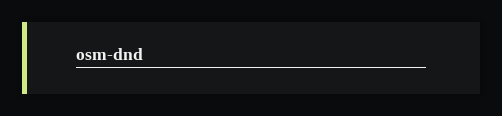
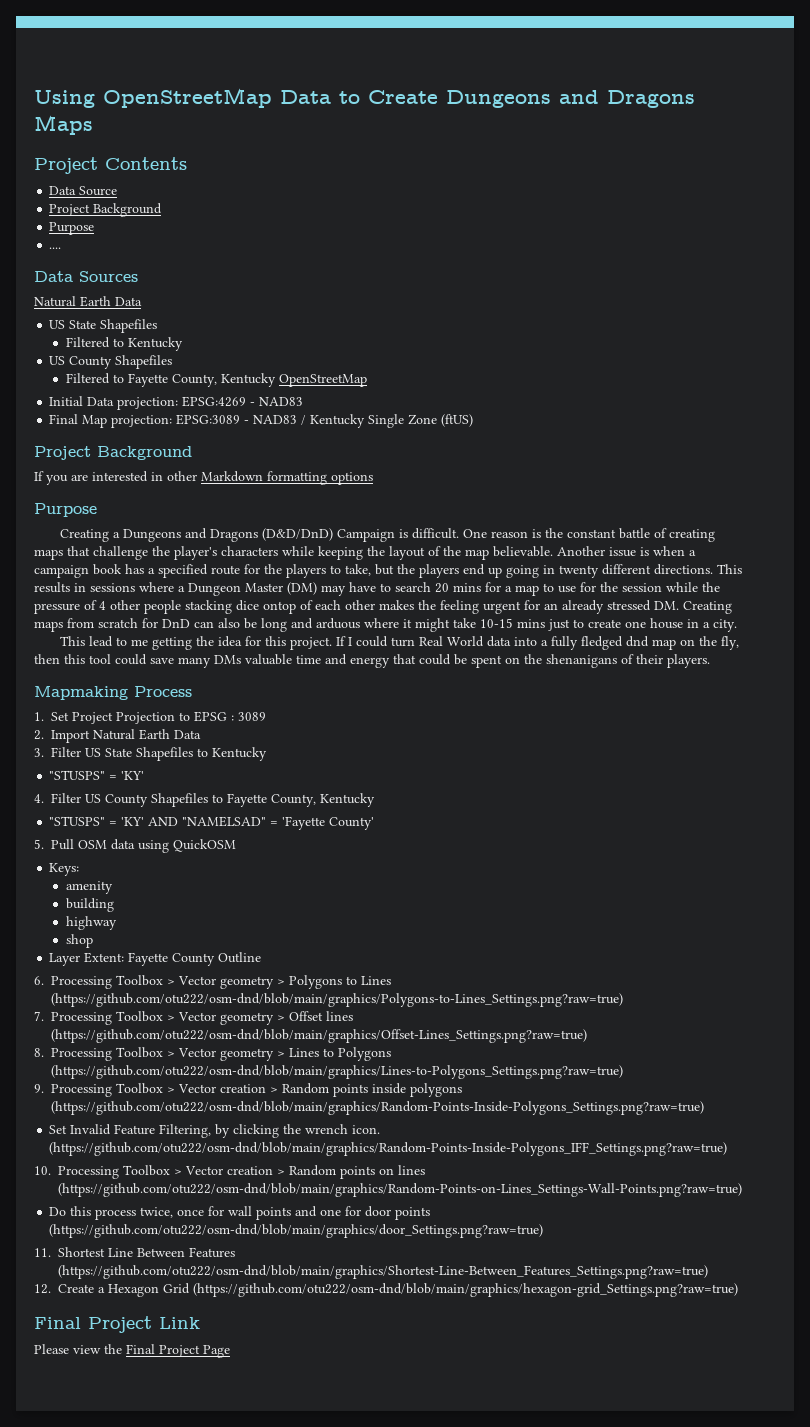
- osm-dnd
+ Using OpenStreetMap Data to Create Dungeons and Dragons Maps
+ Project Contents
+ Data Source
+ Project Background
+ Purpose
+ ....
+ Data Sources
+ Natural Earth Data
+ US State Shapefiles
+ Filtered to Kentucky
+ US County Shapefiles
+ Filtered to Fayette County, Kentucky OpenStreetMap
+ Initial Data projection: EPSG:4269 - NAD83
+ Final Map projection: EPSG:3089 - NAD83 / Kentucky Single Zone (ftUS)
+ Project Background
+ If you are interested in other Markdown formatting options
+ Purpose
+ Creating a Dungeons and Dragons (D&D/DnD) Campaign is difficult. One reason is the constant battle of creating maps that challenge the player's characters while keeping the layout of the map believable. Another issue is when a campaign book has a specified route for the players to take, but the players end up going in twenty different directions. This results in sessions where a Dungeon Master (DM) may have to search 20 mins for a map to use for the session while the pressure of 4 other people stacking dice ontop of each other makes the feeling urgent for an already stressed DM. Creating maps from scratch for DnD can also be long and arduous where it might take 10-15 mins just to create one house in a city.
+ This lead to me getting the idea for this project. If I could turn Real World data into a fully fledged dnd map on the fly, then this tool could save many DMs valuable time and energy that could be spent on the shenanigans of their players.
+ Mapmaking Process
+ 1. Set Project Projection to EPSG : 3089
+ 2. Import Natural Earth Data
+ 3. Filter US State Shapefiles to Kentucky
+ "STUSPS" = 'KY'
+ 4. Filter US County Shapefiles to Fayette County, Kentucky
+ "STUSPS" = 'KY' AND "NAMELSAD" = 'Fayette County'
+ 5. Pull OSM data using QuickOSM
+ Keys:
+ amenity
+ building
+ highway
+ shop
+ Layer Extent: Fayette County Outline
+ 6. Processing Toolbox > Vector geometry > Polygons to Lines (https://github.com/otu222/osm-dnd/blob/main/graphics/Polygons-to-Lines_Settings.png?raw=true)
+ 7. Processing Toolbox > Vector geometry > Offset lines (https://github.com/otu222/osm-dnd/blob/main/graphics/Offset-Lines_Settings.png?raw=true)
+ 8. Processing Toolbox > Vector geometry > Lines to Polygons (https://github.com/otu222/osm-dnd/blob/main/graphics/Lines-to-Polygons_Settings.png?raw=true)
+ 9. Processing Toolbox > Vector creation > Random points inside polygons (https://github.com/otu222/osm-dnd/blob/main/graphics/Random-Points-Inside-Polygons_Settings.png?raw=true)
+ Set Invalid Feature Filtering, by clicking the wrench icon. (https://github.com/otu222/osm-dnd/blob/main/graphics/Random-Points-Inside-Polygons_IFF_Settings.png?raw=true)
+ 10. Processing Toolbox > Vector creation > Random points on lines (https://github.com/otu222/osm-dnd/blob/main/graphics/Random-Points-on-Lines_Settings-Wall-Points.png?raw=true)
+ Do this process twice, once for wall points and one for door points (https://github.com/otu222/osm-dnd/blob/main/graphics/door_Settings.png?raw=true)
+ 11. Shortest Line Between Features (https://github.com/otu222/osm-dnd/blob/main/graphics/Shortest-Line-Between_Features_Settings.png?raw=true)
+ 12. Create a Hexagon Grid (https://github.com/otu222/osm-dnd/blob/main/graphics/hexagon-grid_Settings.png?raw=true)
+ Final Project Link
+ Please view the Final Project Page

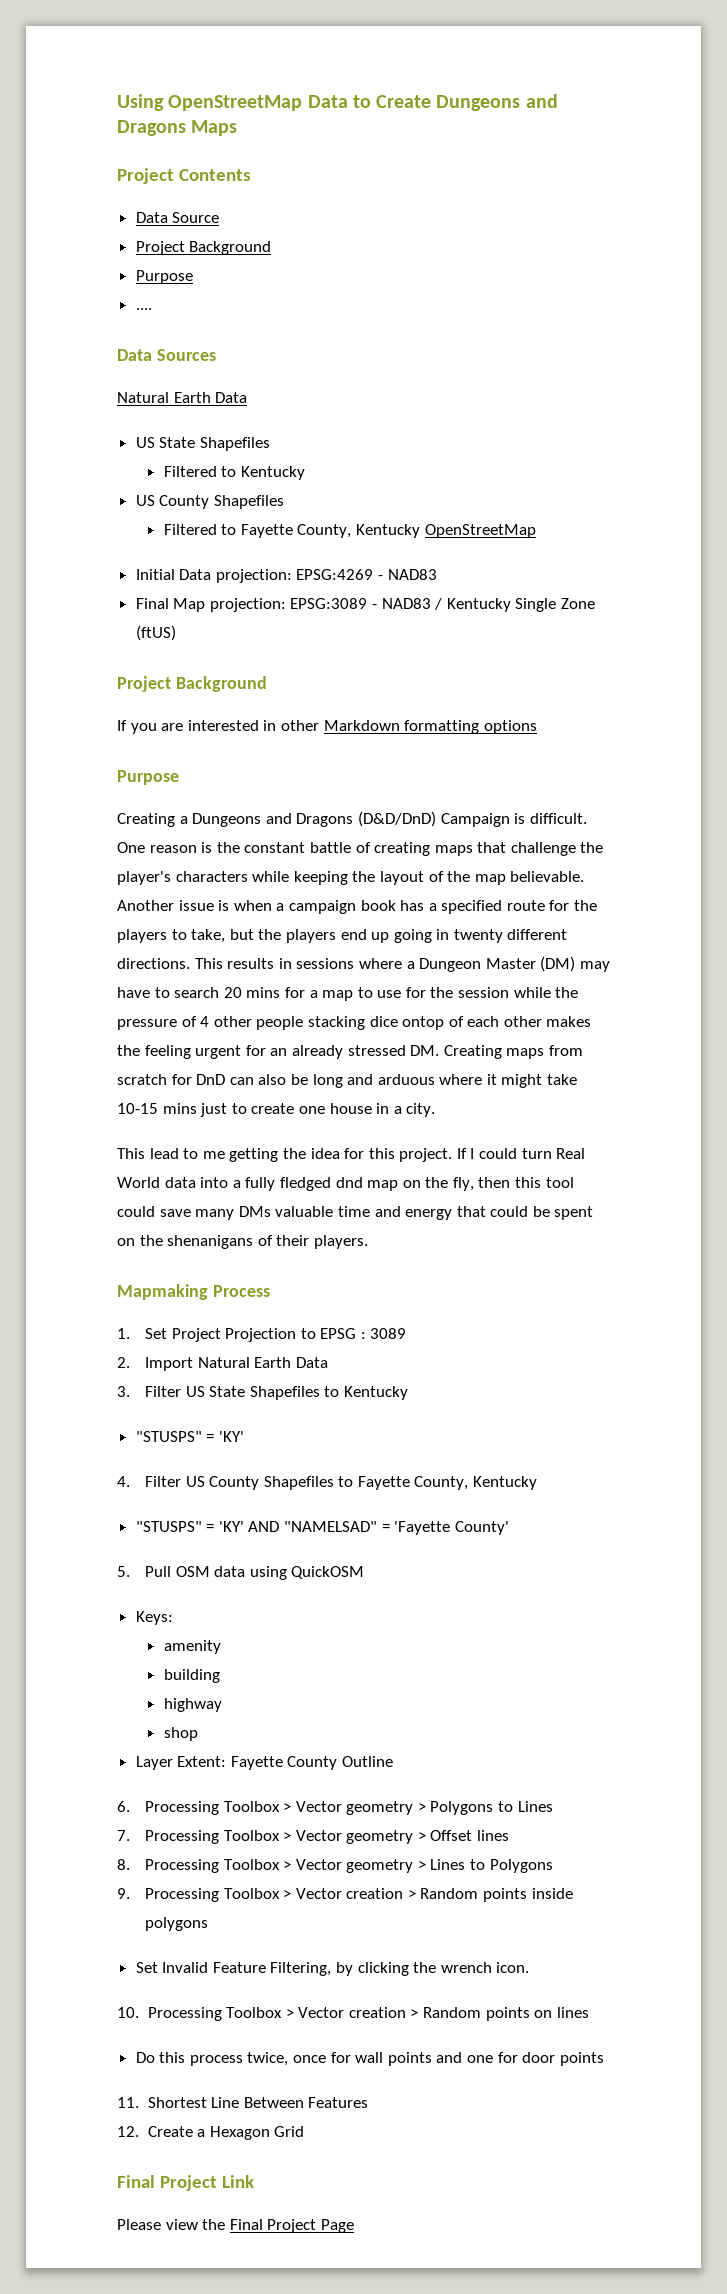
- 6. Processing Toolbox > Vector geometry > Polygons to Lines (https://github.com/otu222/osm-dnd/blob/main/graphics/Polygons-to-Lines_Settings.png?raw=true)
+ 6. Processing Toolbox > Vector geometry > Polygons to Lines
- 7. Processing Toolbox > Vector geometry > Offset lines (https://github.com/otu222/osm-dnd/blob/main/graphics/Offset-Lines_Settings.png?raw=true)
+ 7. Processing Toolbox > Vector geometry > Offset lines
- 8. Processing Toolbox > Vector geometry > Lines to Polygons (https://github.com/otu222/osm-dnd/blob/main/graphics/Lines-to-Polygons_Settings.png?raw=true)
+ 8. Processing Toolbox > Vector geometry > Lines to Polygons
- 9. Processing Toolbox > Vector creation > Random points inside polygons (https://github.com/otu222/osm-dnd/blob/main/graphics/Random-Points-Inside-Polygons_Settings.png?raw=true)
+ 9. Processing Toolbox > Vector creation > Random points inside polygons
- (https://github.com/otu222/osm-dnd/blob/main/graphics/Random-Points-Inside-Polygons_IFF_Settings.png?raw=true)
- 10. Processing Toolbox > Vector creation > Random points on lines (https://github.com/otu222/osm-dnd/blob/main/graphics/Random-Points-on-Lines_Settings-Wall-Points.png?raw=true)
+ 10. Processing Toolbox > Vector creation > Random points on lines
- Do this process twice, once for wall points and one for door points (https://github.com/otu222/osm-dnd/blob/main/graphics/door_Settings.png?raw=true)
+ Do this process twice, once for wall points and one for door points
- 11. Shortest Line Between Features (https://github.com/otu222/osm-dnd/blob/main/graphics/Shortest-Line-Between_Features_Settings.png?raw=true)
+ 11. Shortest Line Between Features
- 12. Create a Hexagon Grid (https://github.com/otu222/osm-dnd/blob/main/graphics/hexagon-grid_Settings.png?raw=true)
+ 12. Create a Hexagon Grid

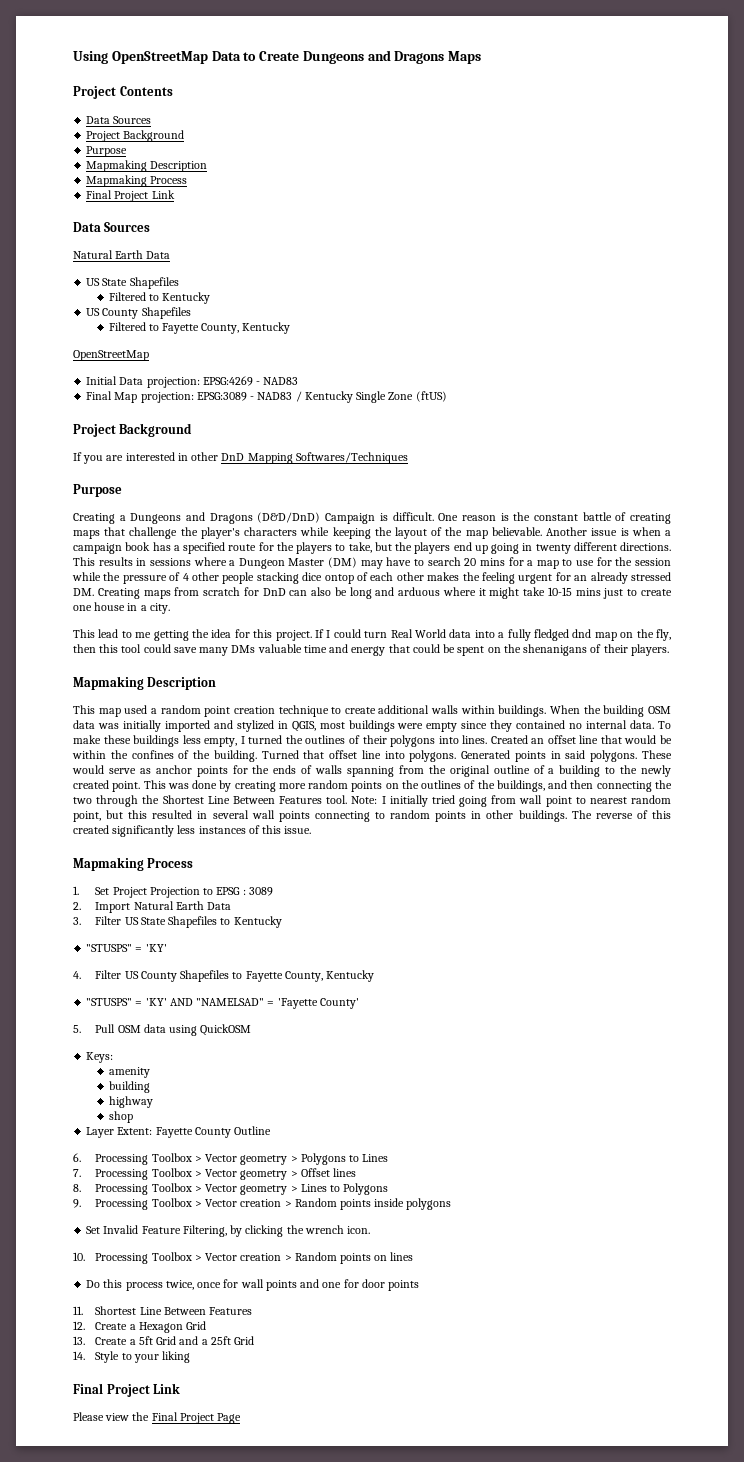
  Project Contents
- Data Source
+ Data Sources
  Project Background
  Purpose
- ....
+ Mapmaking Description
+ Mapmaking Process
+ Final Project Link
- Filtered to Fayette County, Kentucky OpenStreetMap
+ Filtered to Fayette County, Kentucky
+ OpenStreetMap
- If you are interested in other Markdown formatting options
+ If you are interested in other DnD Mapping Softwares/Techniques
  If I could turn Real World data into a fully fledged dnd map on the fly, then this tool could save many DMs valuable time and energy that could be spent on the shenanigans of their players.
+ Mapmaking Description
+ This map used a random point creation technique to create additional walls within buildings. When the building OSM data was initially imported and stylized in QGIS, most buildings were empty since they contained no internal data. To make these buildings less empty, I turned the outlines of their polygons into lines. Created an offset line that would be within the confines of the building. Turned that offset line into polygons. Generated points in said polygons. These would serve as anchor points for the ends of walls spanning from the original outline of a building to the newly created point. This was done by creating more random points on the outlines of the buildings, and then connecting the two through the Shortest Line Between Features tool. Note: I initially tried going from wall point to nearest random point, but this resulted in several wall points connecting to random points in other buildings. The reverse of this created significantly less instances of this issue.
+ 13. Create a 5ft Grid and a 25ft Grid
+ 14. Style to your liking

